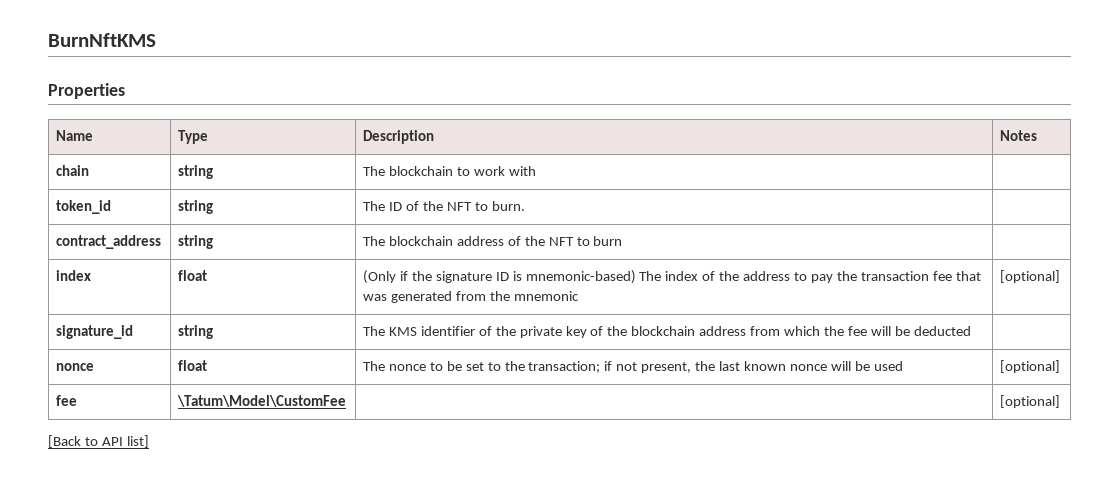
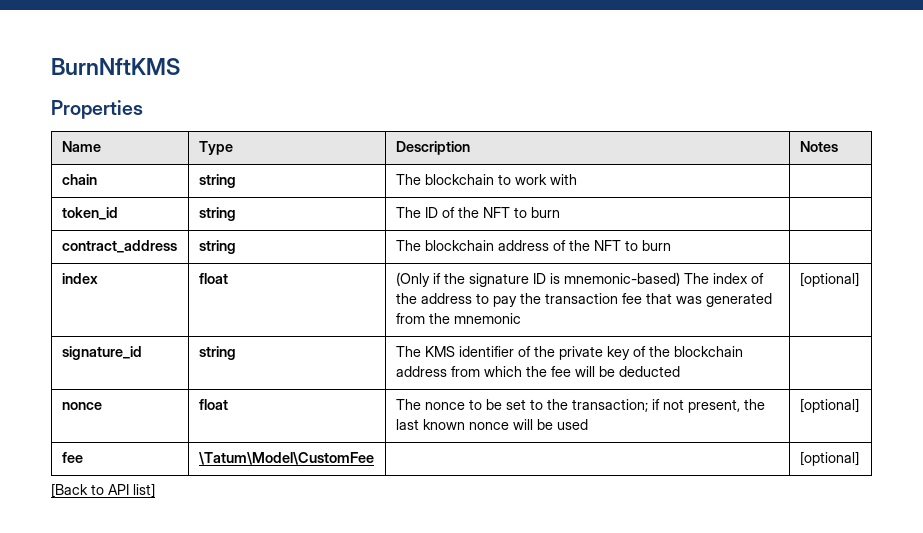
- token_id | string | The ID of the NFT to burn. |
+ token_id | string | The ID of the NFT to burn |

